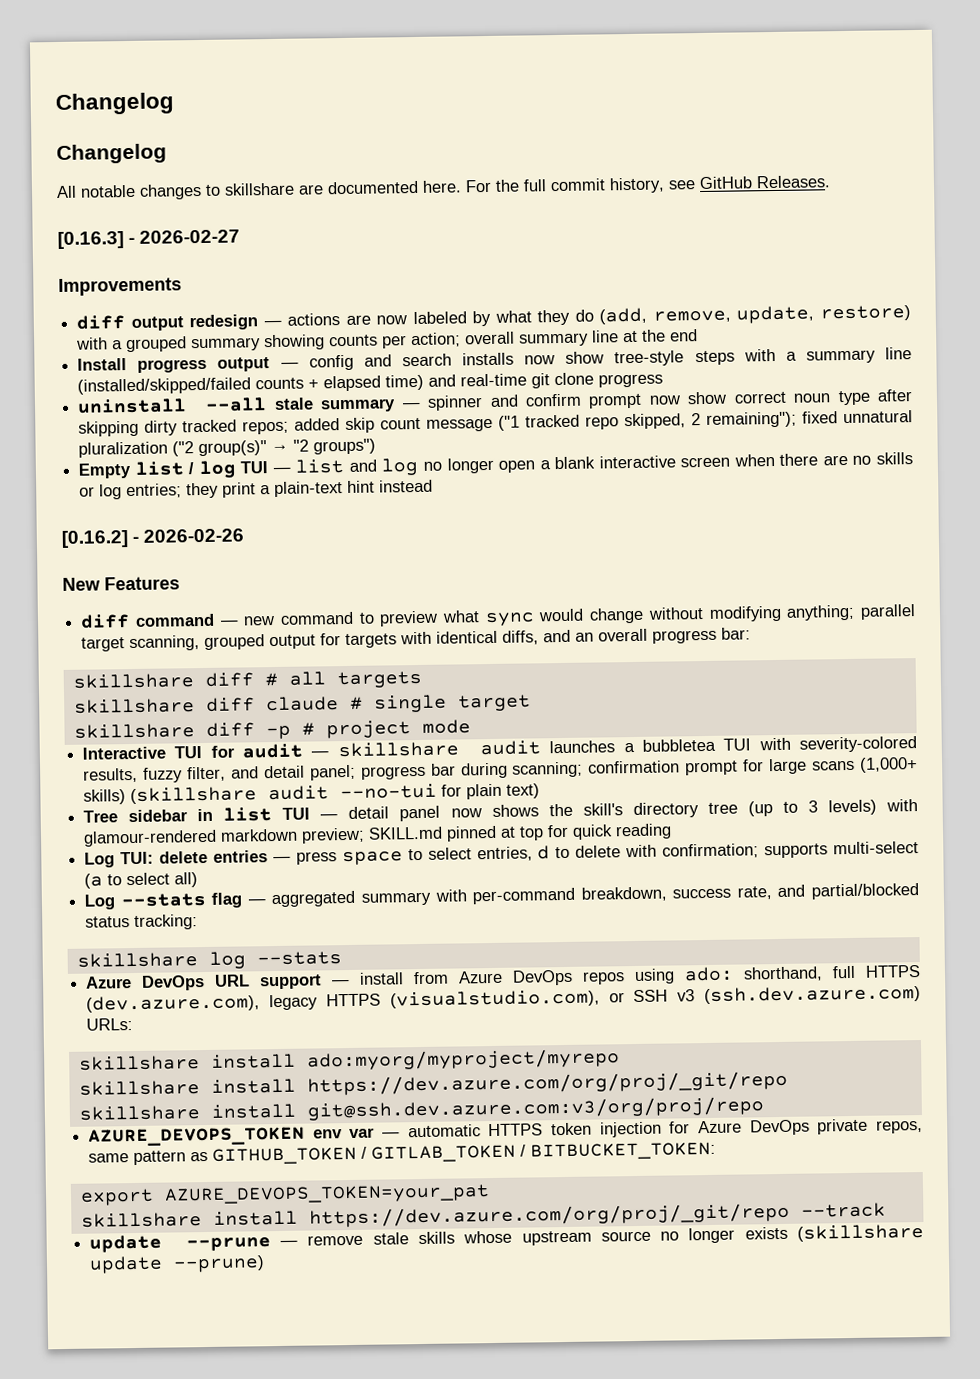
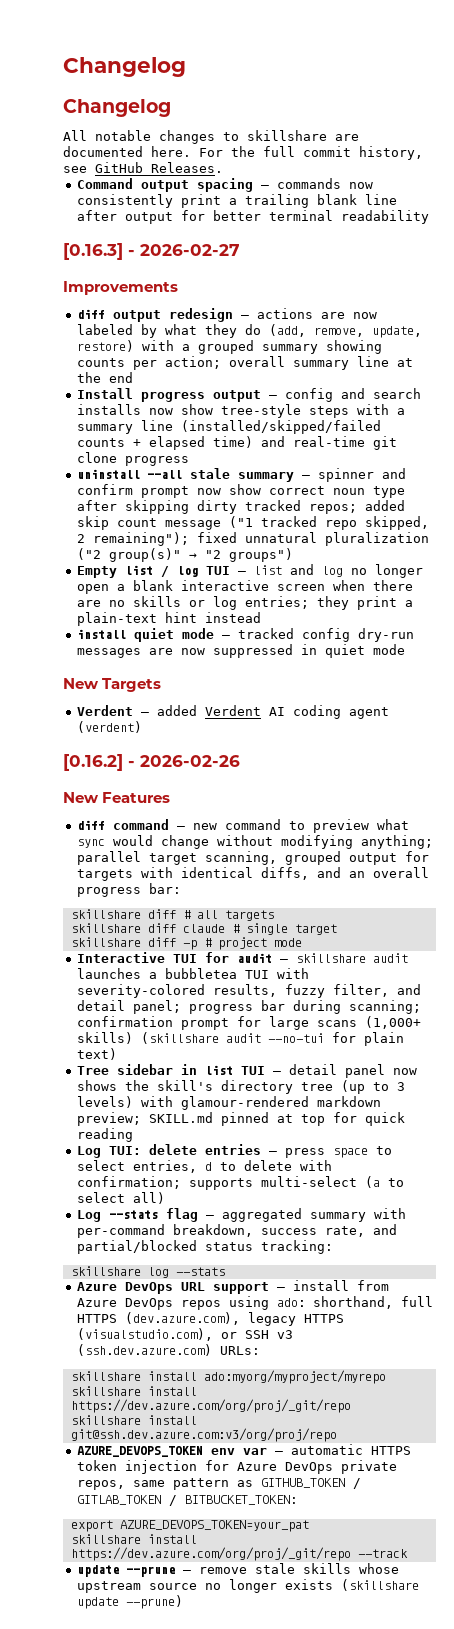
+ Command output spacing — commands now consistently print a trailing blank line after output for better terminal readability
+ install quiet mode — tracked config dry-run messages are now suppressed in quiet mode
+ New Targets
+ Verdent — added Verdent AI coding agent (verdent)

